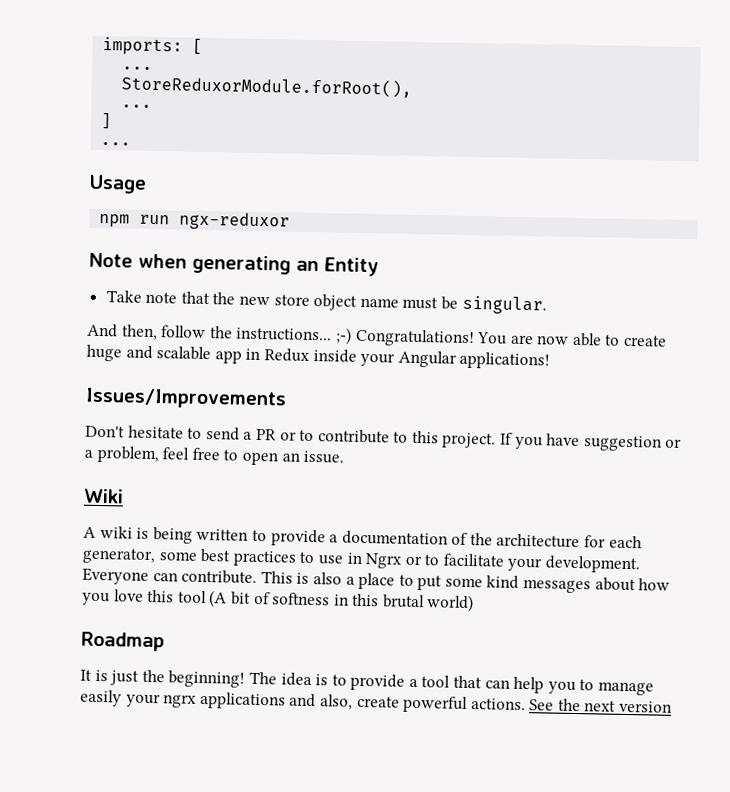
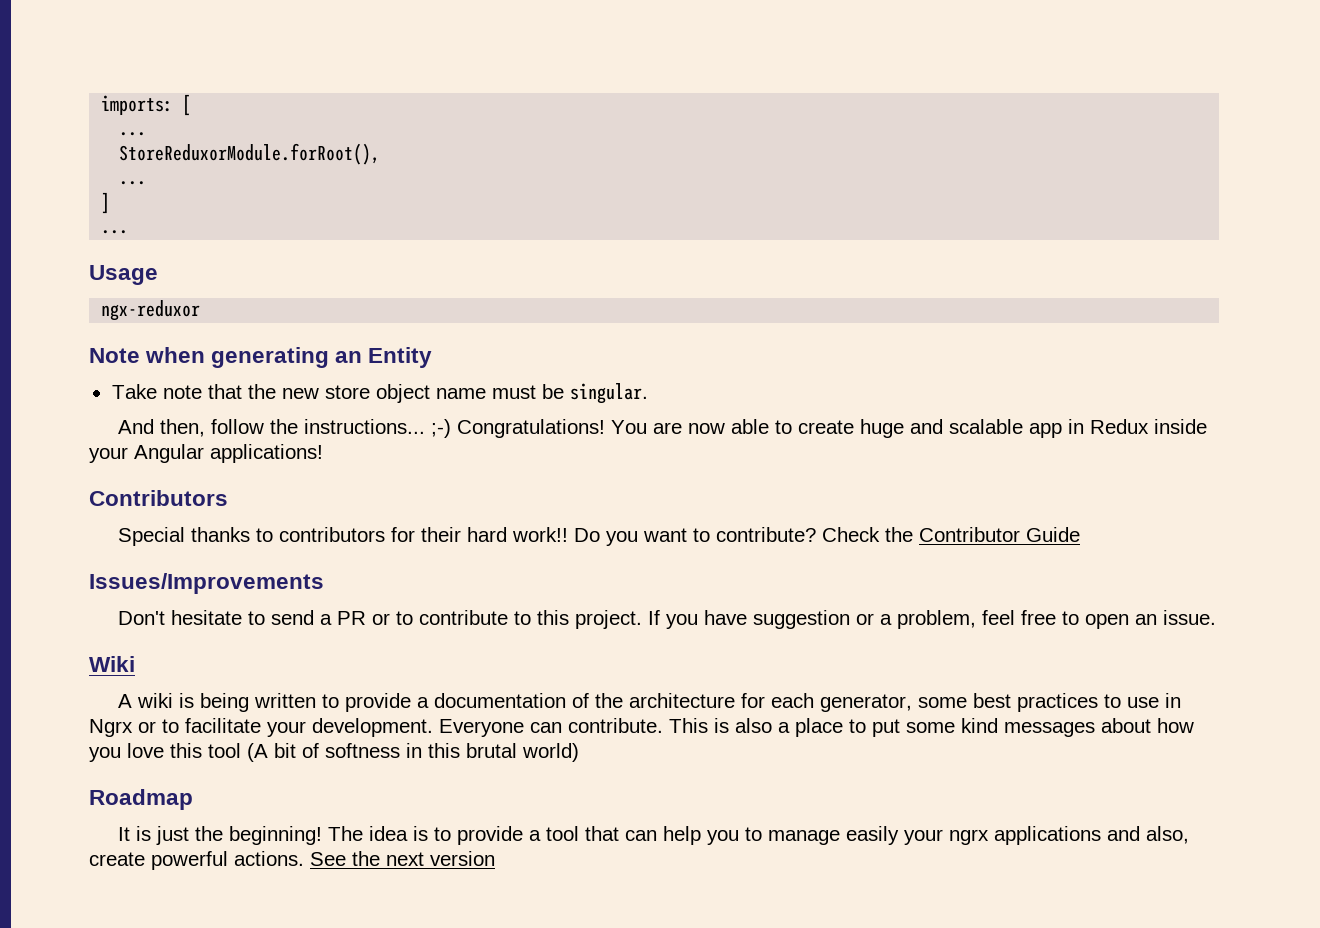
- npm run ngx-reduxor
+ ngx-reduxor
+ Contributors
+ Special thanks to contributors for their hard work!! Do you want to contribute? Check the Contributor Guide

